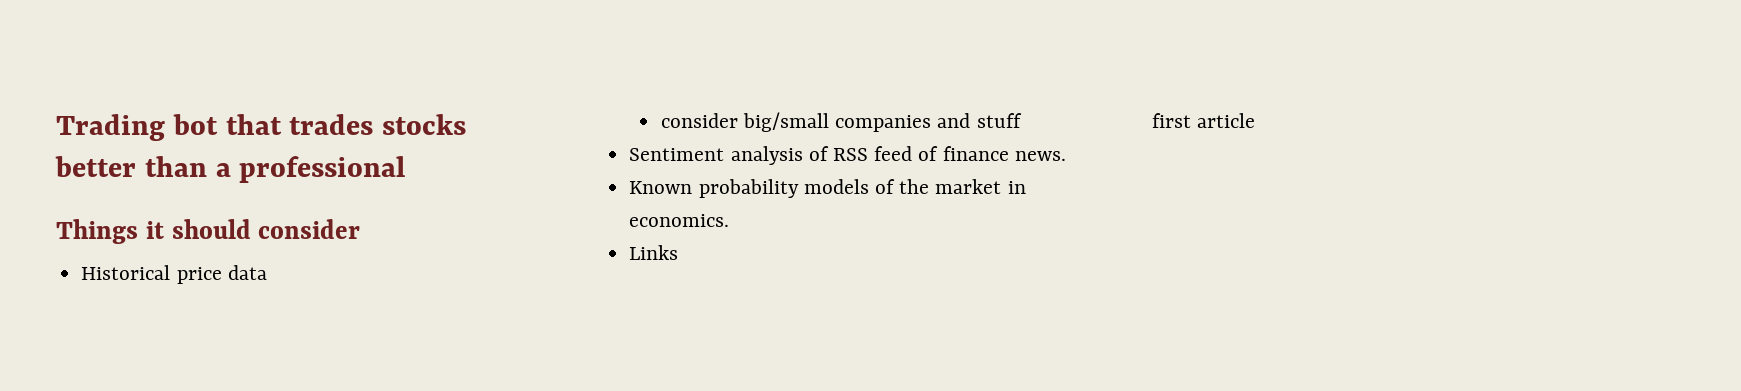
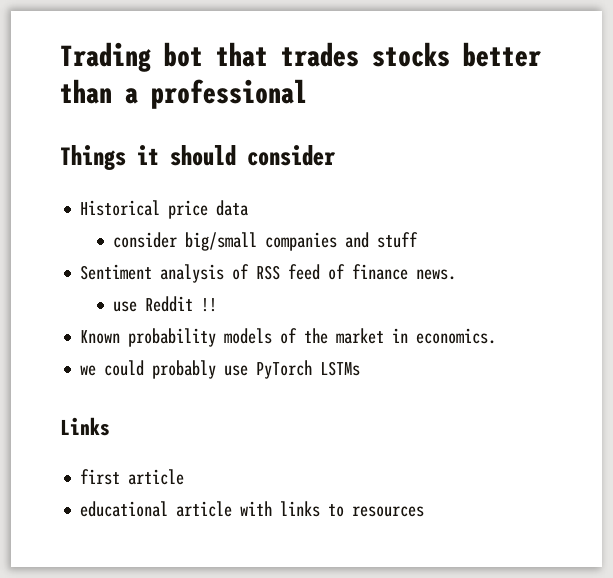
+ use Reddit !!
+ we could probably use PyTorch LSTMs
  Links
  first article
+ educational article with links to resources

